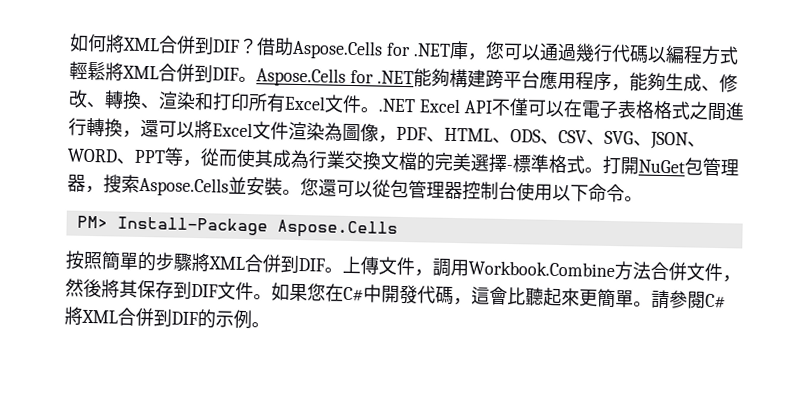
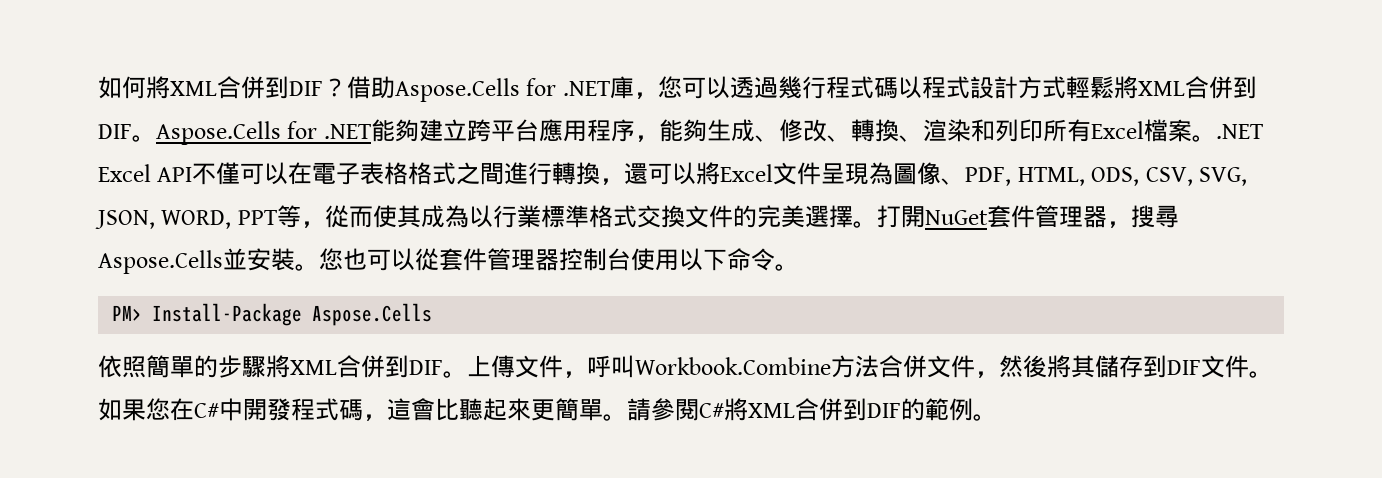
- 借助Aspose.Cells for .NET庫，您可以通過幾行代碼以編程方式輕鬆將XML合併到DIF。
+ 借助Aspose.Cells for .NET庫，您可以透過幾行程式碼以程式設計方式輕鬆將XML合併到DIF。
- Aspose.Cells for .NET能夠構建跨平台應用程序，能夠生成、修改、轉換、渲染和打印所有Excel文件。.NET Excel API不僅可以在電子表格格式之間進行轉換，還可以將Excel文件渲染為圖像，PDF、HTML、ODS、CSV、SVG、JSON、WORD、PPT等，從而使其成為行業交換文檔的完美選擇-標準格式。
+ Aspose.Cells for .NET能夠建立跨平台應用程序，能夠生成、修改、轉換、渲染和列印所有Excel檔案。.NET Excel API不僅可以在電子表格格式之間進行轉換，還可以將Excel文件呈現為圖像、PDF, HTML, ODS, CSV, SVG, JSON, WORD, PPT等，從而使其成為以行業標準格式交換文件的完美選擇。
- 打開NuGet包管理器，搜索Aspose.Cells並安裝。
+ 打開NuGet套件管理器，搜尋Aspose.Cells並安裝。
- 您還可以從包管理器控制台使用以下命令。
+ 您也可以從套件管理器控制台使用以下命令。
- 按照簡單的步驟將XML合併到DIF。
+ 依照簡單的步驟將XML合併到DIF。
- 上傳文件，調用Workbook.Combine方法合併文件，然後將其保存到DIF文件。
+ 上傳文件，呼叫Workbook.Combine方法合併文件，然後將其儲存到DIF文件。
- 如果您在C#中開發代碼，這會比聽起來更簡單。
+ 如果您在C#中開發程式碼，這會比聽起來更簡單。
- 請參閱C#將XML合併到DIF的示例。
+ 請參閱C#將XML合併到DIF的範例。

